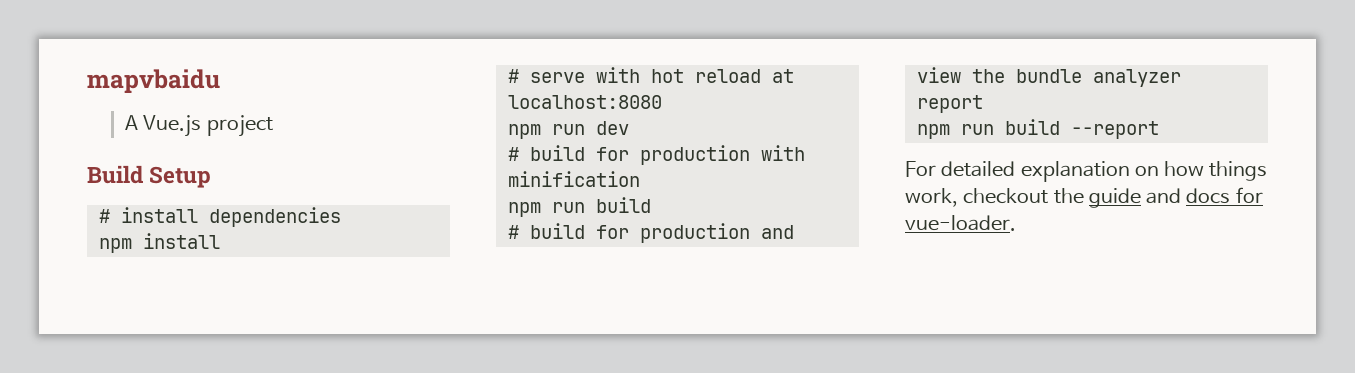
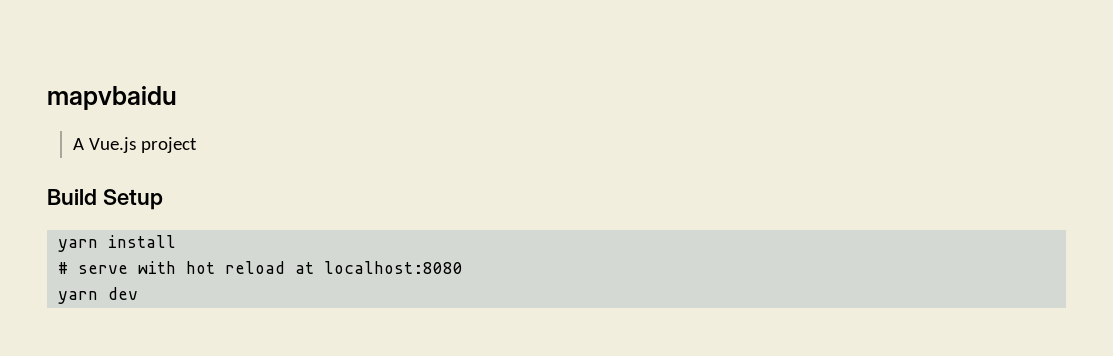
- # install dependencies
- npm install
+ yarn install
- npm run dev
+ yarn dev
- # build for production with minification
- npm run build
- # build for production and view the bundle analyzer report
- npm run build --report
- For detailed explanation on how things work, checkout the guide and docs for vue-loader.

